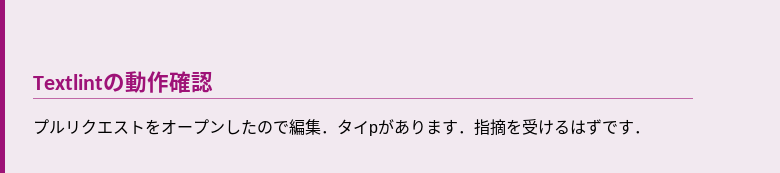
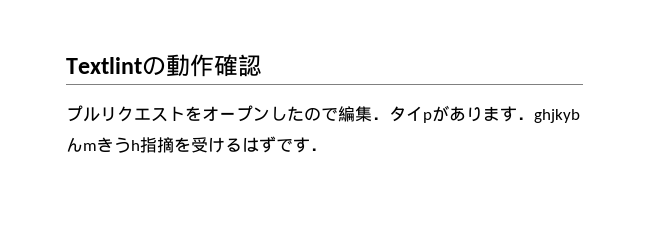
- プルリクエストをオープンしたので編集．タイpがあります．指摘を受けるはずです．
+ プルリクエストをオープンしたので編集．タイpがあります．ghjkybんmきうh指摘を受けるはずです．

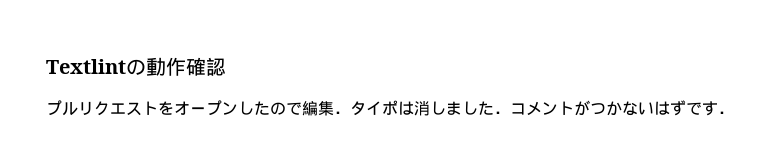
- プルリクエストをオープンしたので編集．タイpがあります．ghjkybんmきうh指摘を受けるはずです．
+ プルリクエストをオープンしたので編集．タイポは消しました．コメントがつかないはずです．

